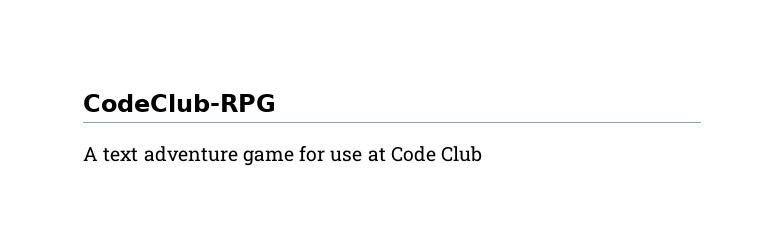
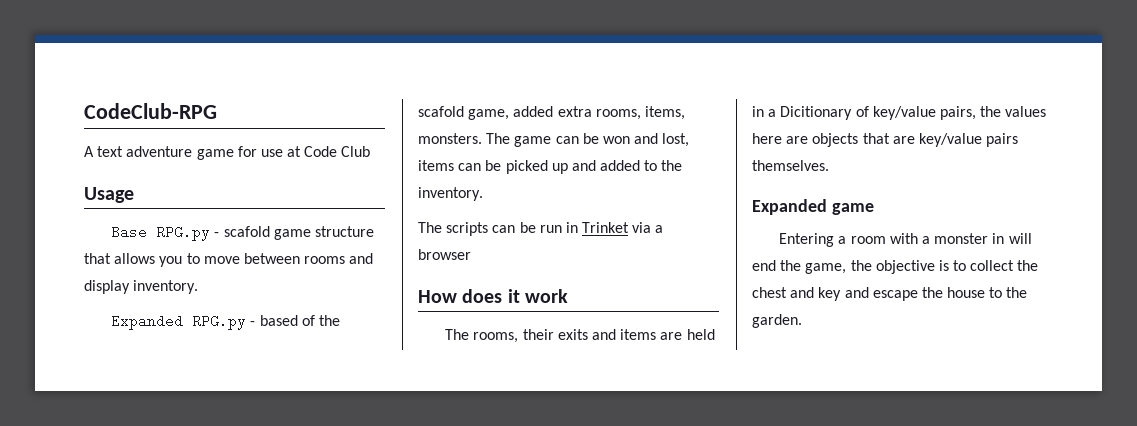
+ Usage
+ Base RPG.py - scafold game structure that allows you to move between rooms and display inventory.
+ Expanded RPG.py - based of the scafold game, added extra rooms, items, monsters. The game can be won and lost, items can be picked up and added to the inventory.
+ The scripts can be run in Trinket via a browser
+ How does it work
+ The rooms, their exits and items are held in a Dicitionary of key/value pairs, the values here are objects that are key/value pairs themselves.
+ Expanded game
+ Entering a room with a monster in will end the game, the objective is to collect the chest and key and escape the house to the garden.

